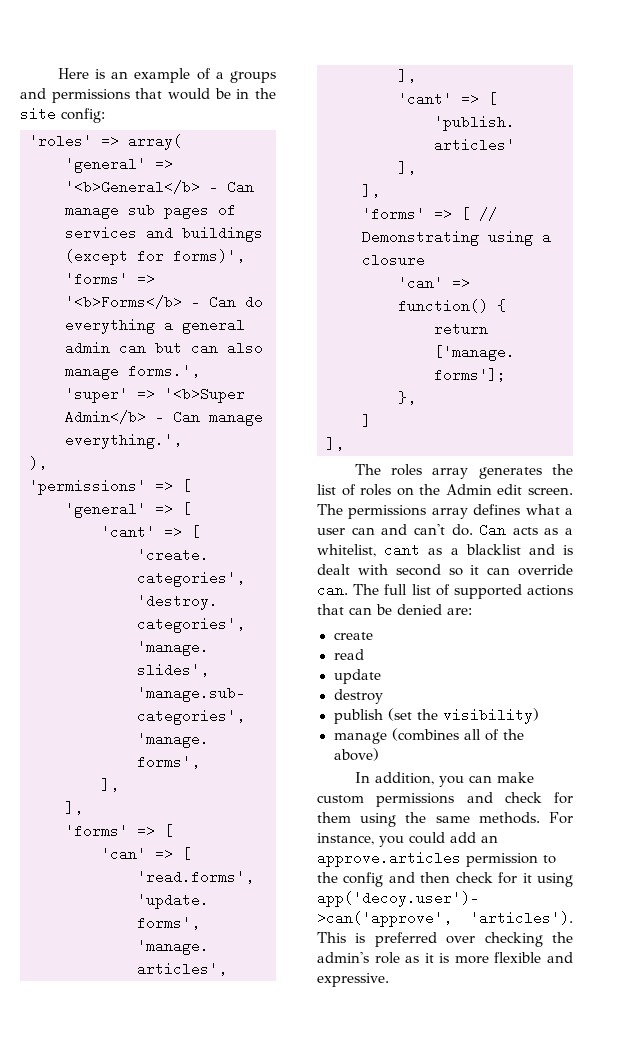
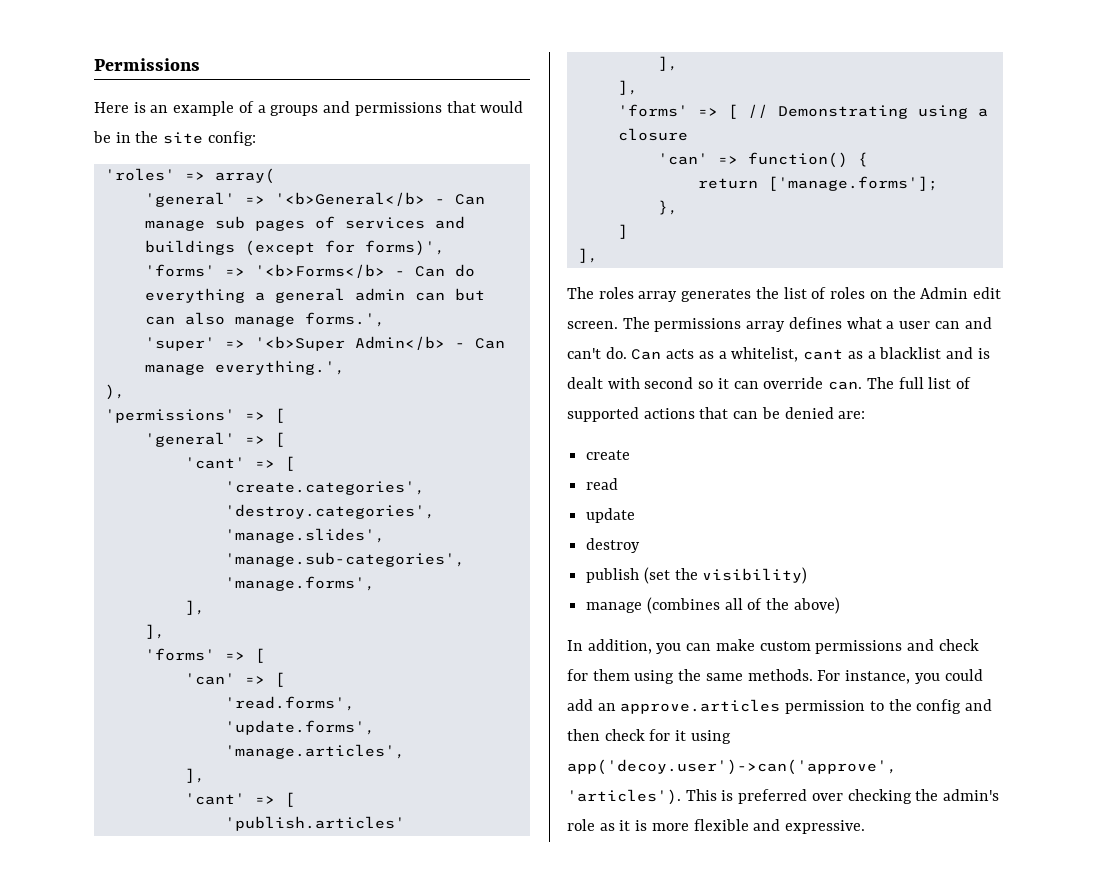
+ Permissions

